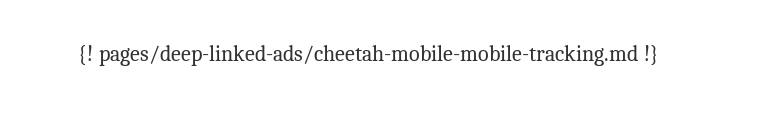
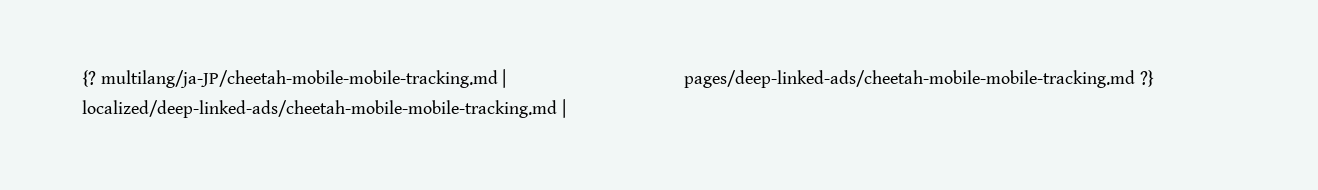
- {! pages/deep-linked-ads/cheetah-mobile-mobile-tracking.md !}
+ {? multilang/ja-JP/cheetah-mobile-mobile-tracking.md | localized/deep-linked-ads/cheetah-mobile-mobile-tracking.md | pages/deep-linked-ads/cheetah-mobile-mobile-tracking.md ?}

